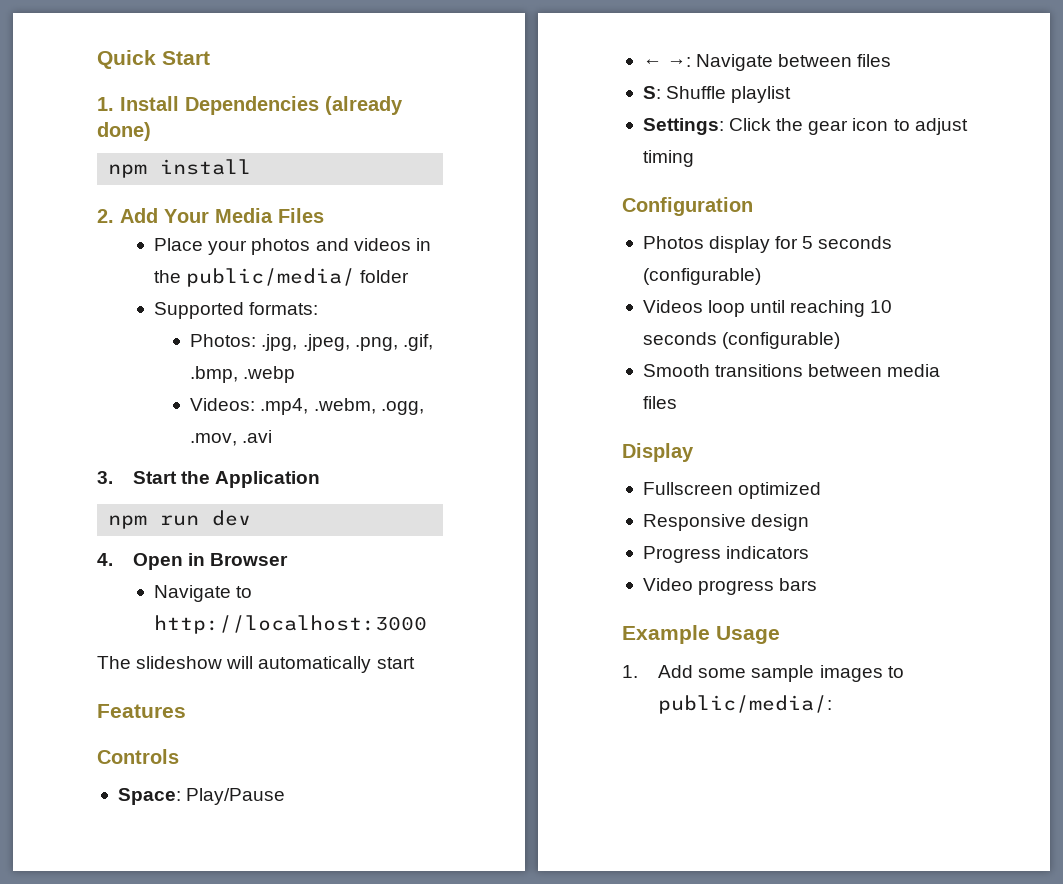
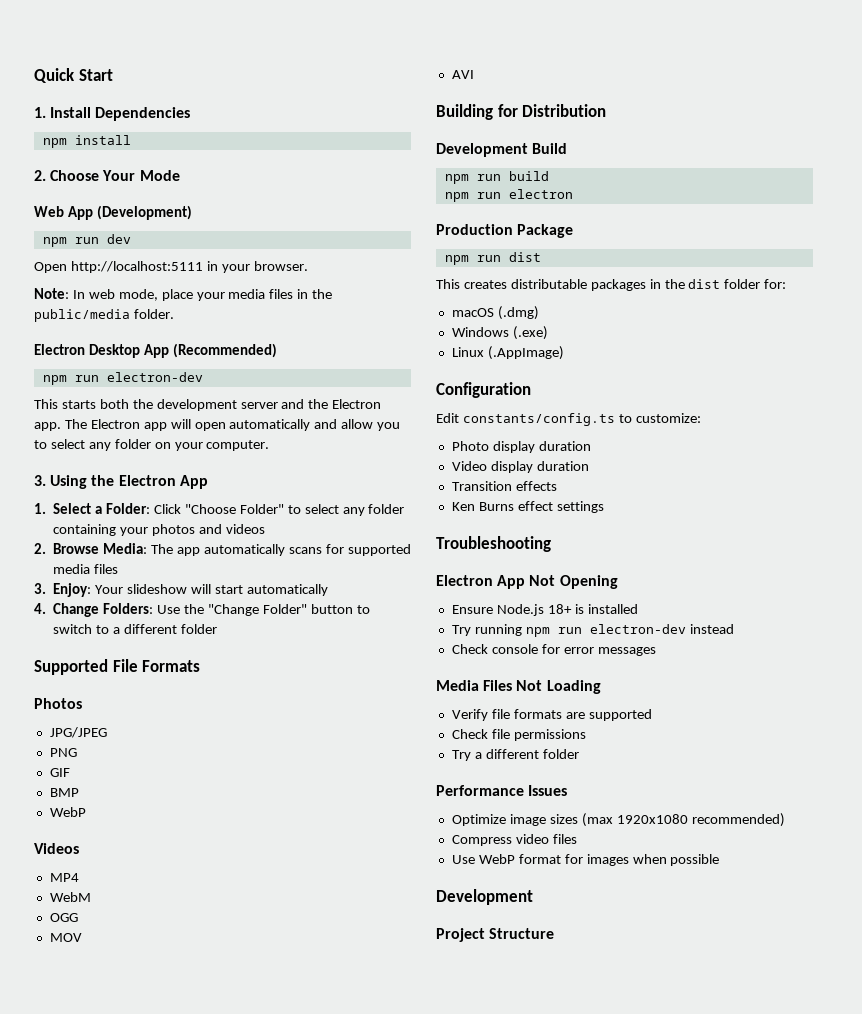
- 1. Install Dependencies (already done)
+ 1. Install Dependencies
- 2. Add Your Media Files
- Place your photos and videos in the public/media/ folder
- Supported formats:
- Photos: .jpg, .jpeg, .png, .gif, .bmp, .webp
- Videos: .mp4, .webm, .ogg, .mov, .avi
- 3. Start the Application
+ 2. Choose Your Mode
+ Web App (Development)
  npm run dev
- 4. Open in Browser
- Navigate to http://localhost:3000
- The slideshow will automatically start
- Features
- Controls
- Space: Play/Pause
- ← →: Navigate between files
- S: Shuffle playlist
- Settings: Click the gear icon to adjust timing
+ Open http://localhost:5111 in your browser.
+ Note: In web mode, place your media files in the public/media folder.
+ Electron Desktop App (Recommended)
+ npm run electron-dev
+ This starts both the development server and the Electron app. The Electron app will open automatically and allow you to select any folder on your computer.
+ 3. Using the Electron App
+ 1. Select a Folder: Click "Choose Folder" to select any folder containing your photos and videos
+ 2. Browse Media: The app automatically scans for supported media files
+ 3. Enjoy: Your slideshow will start automatically
+ 4. Change Folders: Use the "Change Folder" button to switch to a different folder
+ Supported File Formats
+ Photos
+ JPG/JPEG
+ PNG
+ GIF
+ BMP
+ WebP
+ Videos
+ MP4
+ WebM
+ OGG
+ MOV
+ AVI
+ Building for Distribution
+ Development Build
+ npm run build
+ npm run electron
+ Production Package
+ npm run dist
+ This creates distributable packages in the dist folder for:
+ macOS (.dmg)
+ Windows (.exe)
+ Linux (.AppImage)
  Configuration
- Photos display for 5 seconds (configurable)
- Videos loop until reaching 10 seconds (configurable)
- Smooth transitions between media files
- Display
- Fullscreen optimized
- Responsive design
- Progress indicators
- Video progress bars
- Example Usage
- 1. Add some sample images to public/media/:
+ Edit constants/config.ts to customize:
+ Photo display duration
+ Video display duration
+ Transition effects
+ Ken Burns effect settings
+ Troubleshooting
+ Electron App Not Opening
+ Ensure Node.js 18+ is installed
+ Try running npm run electron-dev instead
+ Check console for error messages
+ Media Files Not Loading
+ Verify file formats are supported
+ Check file permissions
+ Try a different folder
+ Performance Issues
+ Optimize image sizes (max 1920x1080 recommended)
+ Compress video files
+ Use WebP format for images when possible
+ Development
+ Project Structure

